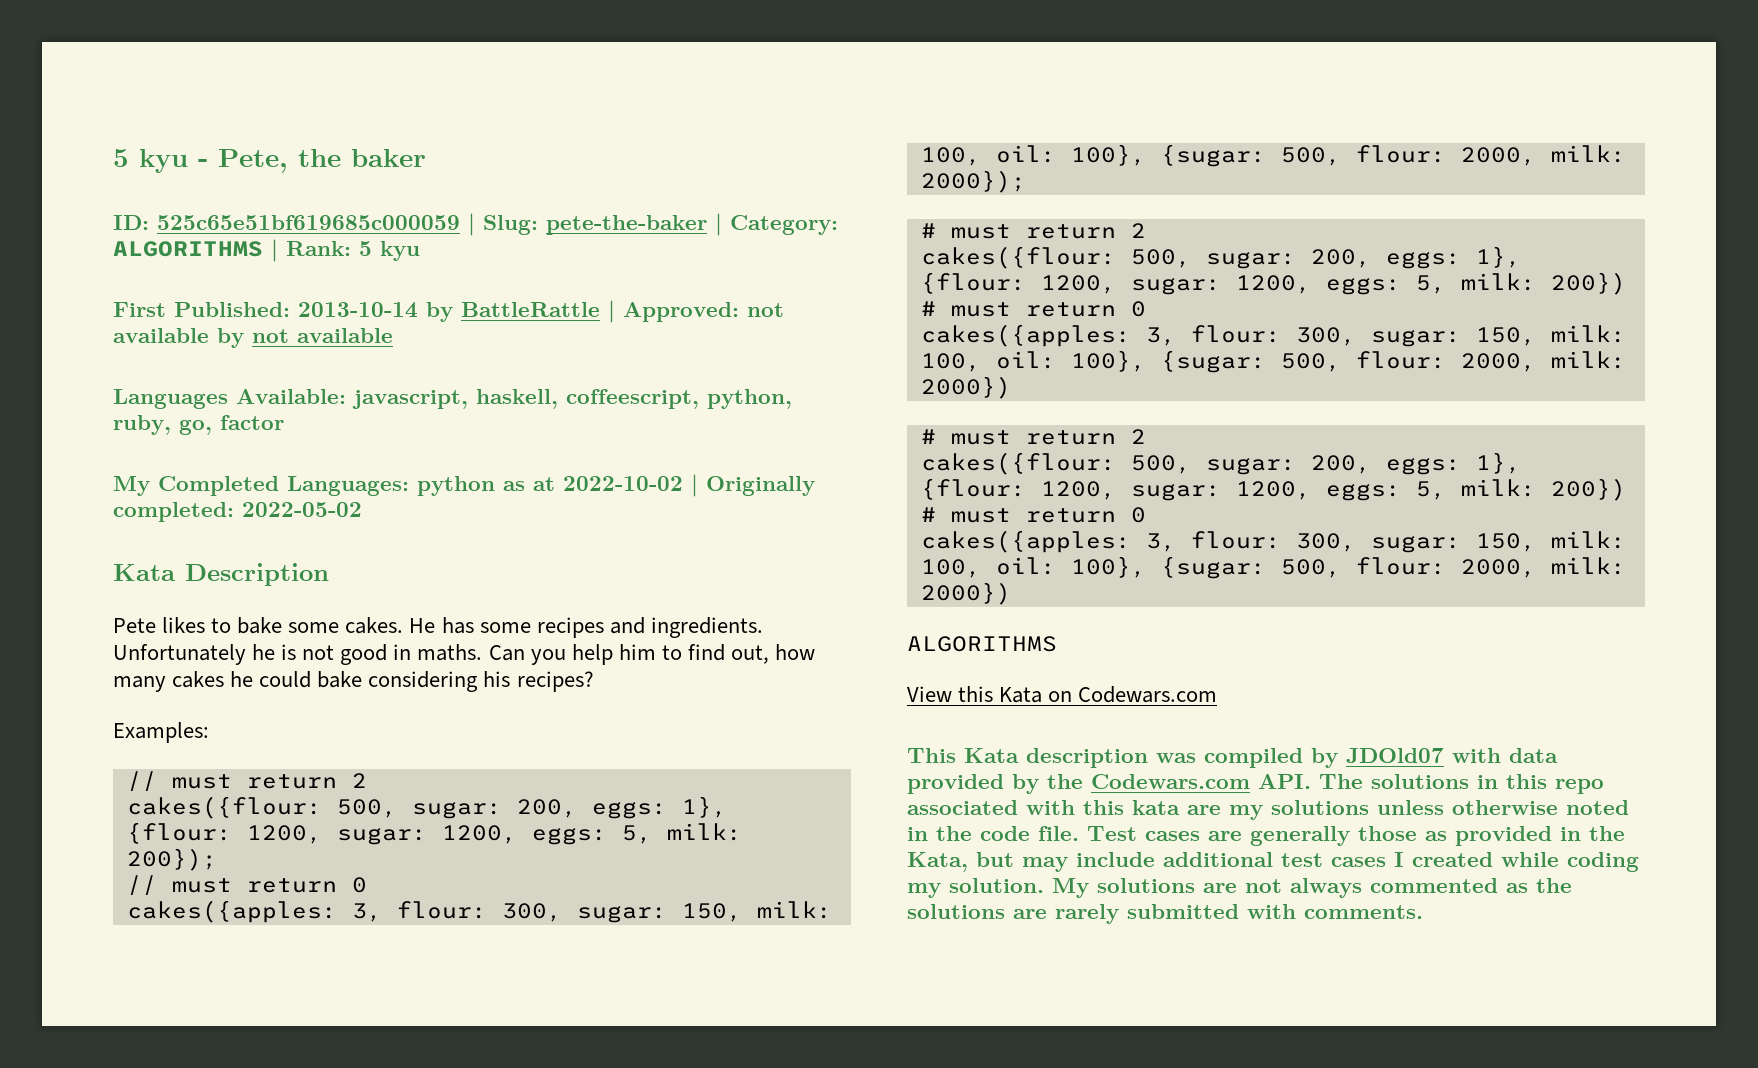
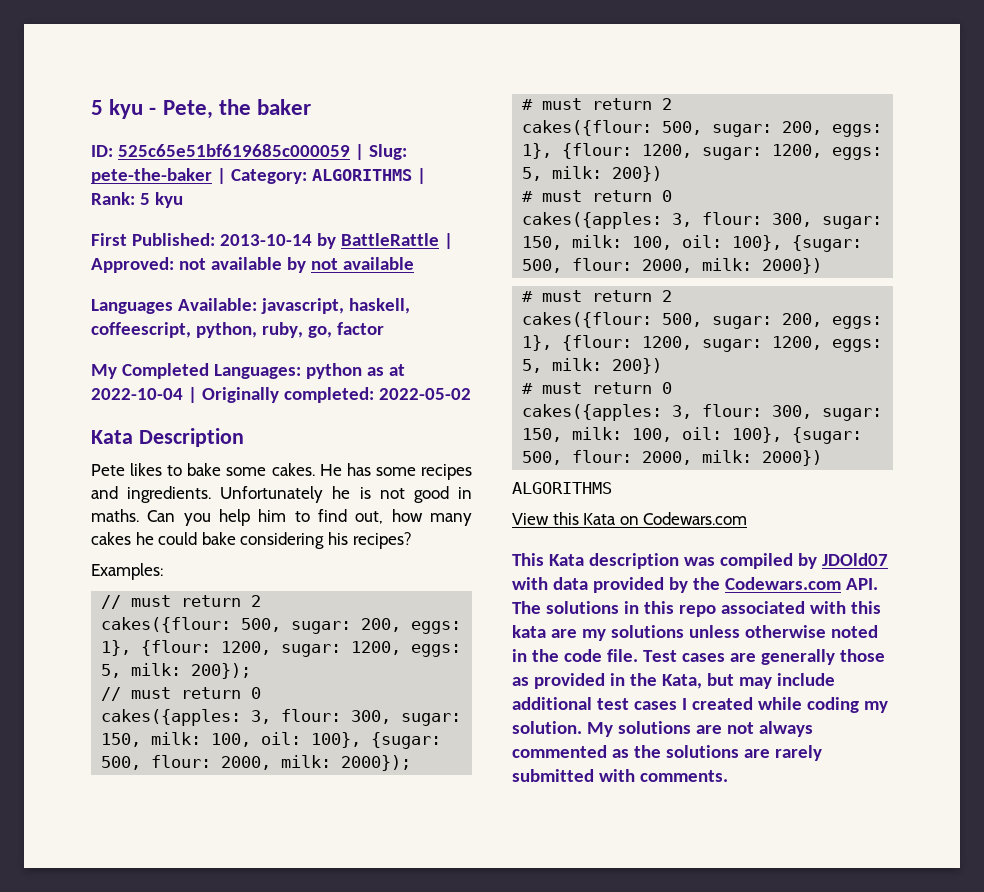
- My Completed Languages: python as at 2022-10-02 | Originally completed: 2022-05-02
+ My Completed Languages: python as at 2022-10-04 | Originally completed: 2022-05-02

